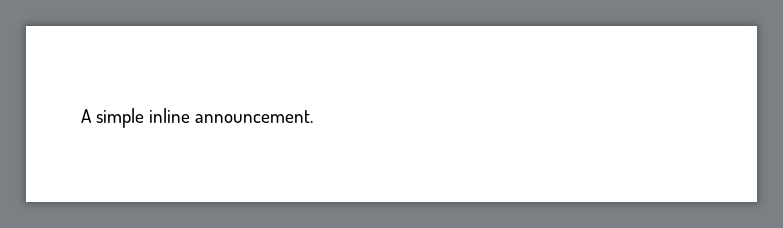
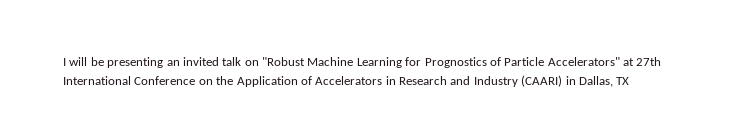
- A simple inline announcement.
+ I will be presenting an invited talk on "Robust Machine Learning for Prognostics of Particle Accelerators" at 27th International Conference on the Application of Accelerators in Research and Industry (CAARI) in Dallas, TX

